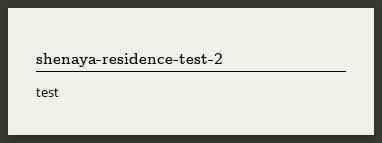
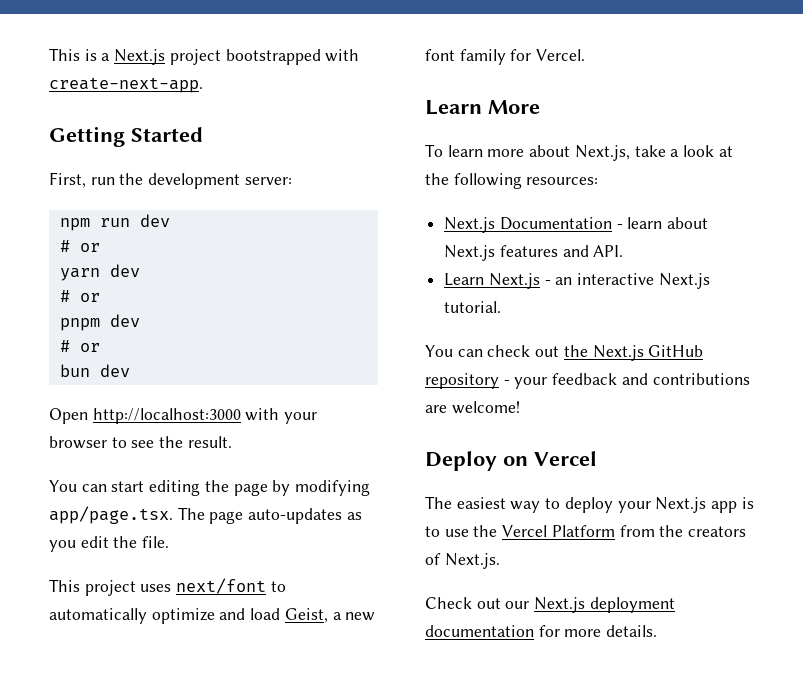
- shenaya-residence-test-2
- test
+ This is a Next.js project bootstrapped with create-next-app.
+ Getting Started
+ First, run the development server:
+ npm run dev
+ # or
+ yarn dev
+ # or
+ pnpm dev
+ # or
+ bun dev
+ Open http://localhost:3000 with your browser to see the result.
+ You can start editing the page by modifying app/page.tsx. The page auto-updates as you edit the file.
+ This project uses next/font to automatically optimize and load Geist, a new font family for Vercel.
+ Learn More
+ To learn more about Next.js, take a look at the following resources:
+ Next.js Documentation - learn about Next.js features and API.
+ Learn Next.js - an interactive Next.js tutorial.
+ You can check out the Next.js GitHub repository - your feedback and contributions are welcome!
+ Deploy on Vercel
+ The easiest way to deploy your Next.js app is to use the Vercel Platform from the creators of Next.js.
+ Check out our Next.js deployment documentation for more details.

